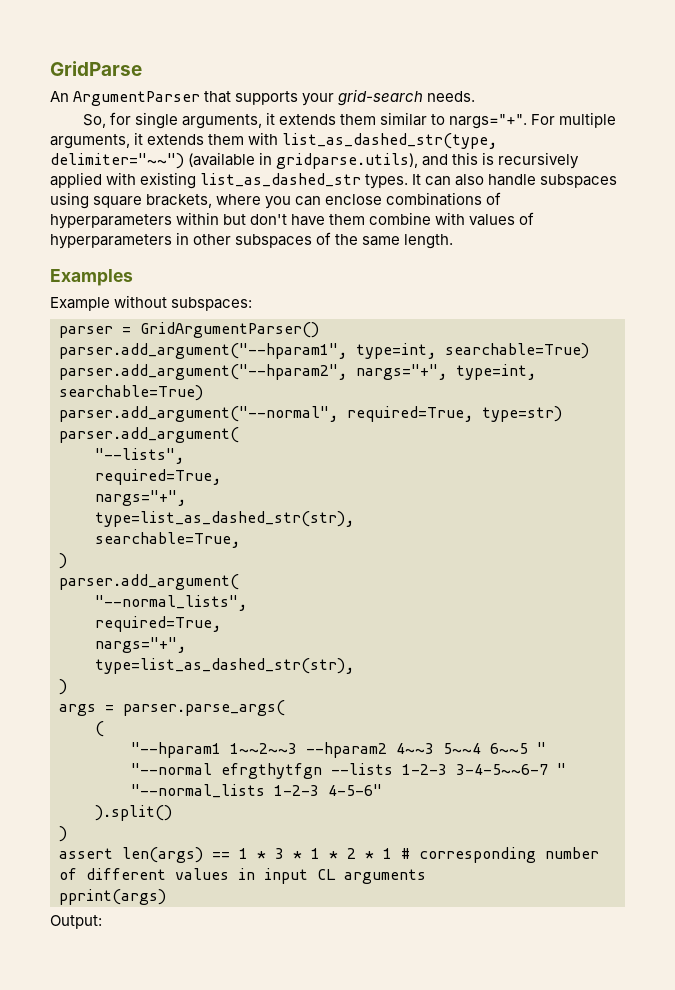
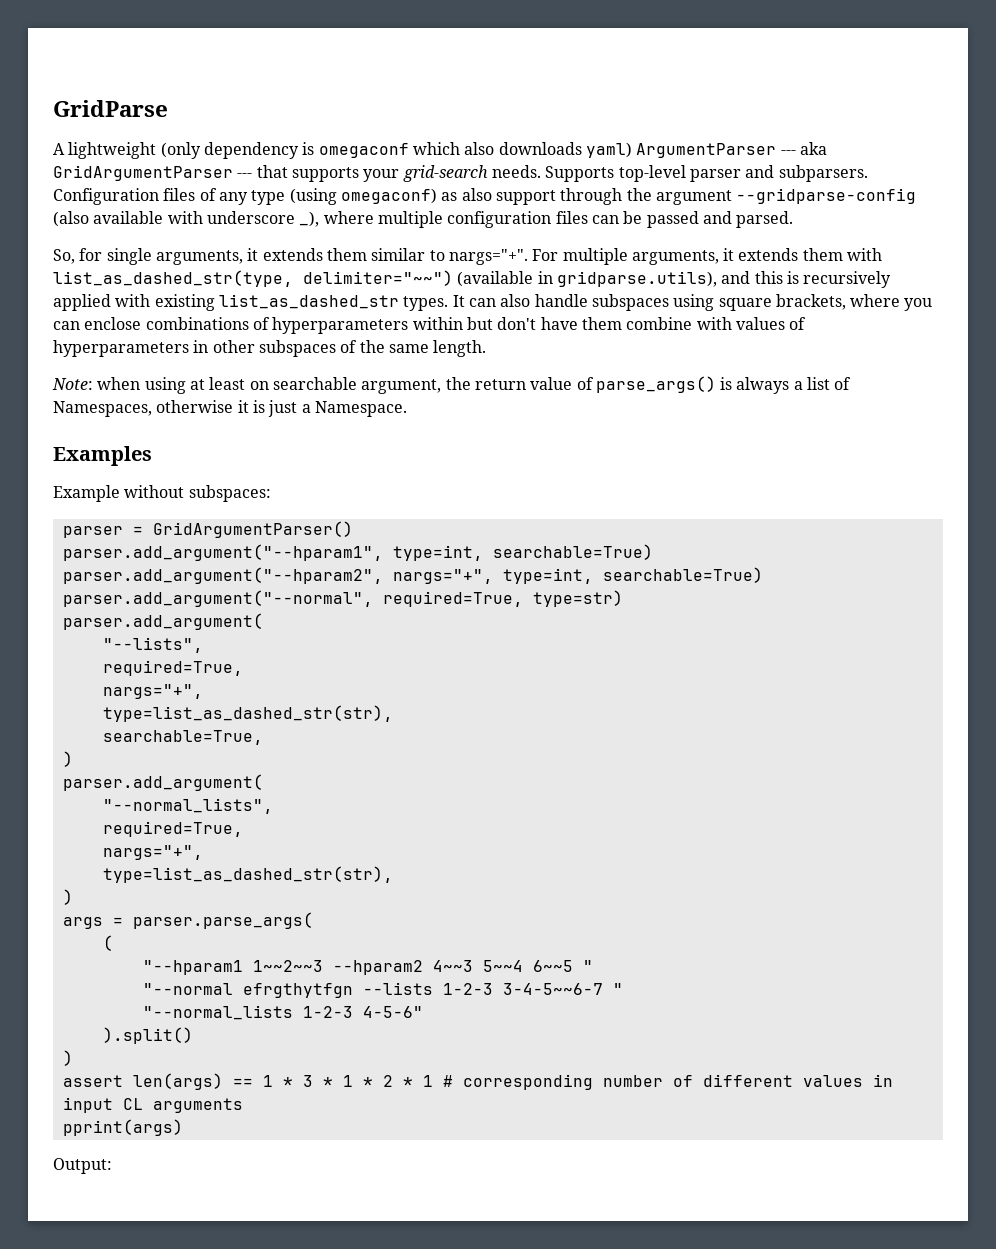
- An ArgumentParser that supports your grid-search needs.
+ A lightweight (only dependency is omegaconf which also downloads yaml) ArgumentParser --- aka GridArgumentParser --- that supports your grid-search needs. Supports top-level parser and subparsers. Configuration files of any type (using omegaconf) as also support through the argument --gridparse-config (also available with underscore _), where multiple configuration files can be passed and parsed.
+ Note: when using at least on searchable argument, the return value of parse_args() is always a list of Namespaces, otherwise it is just a Namespace.

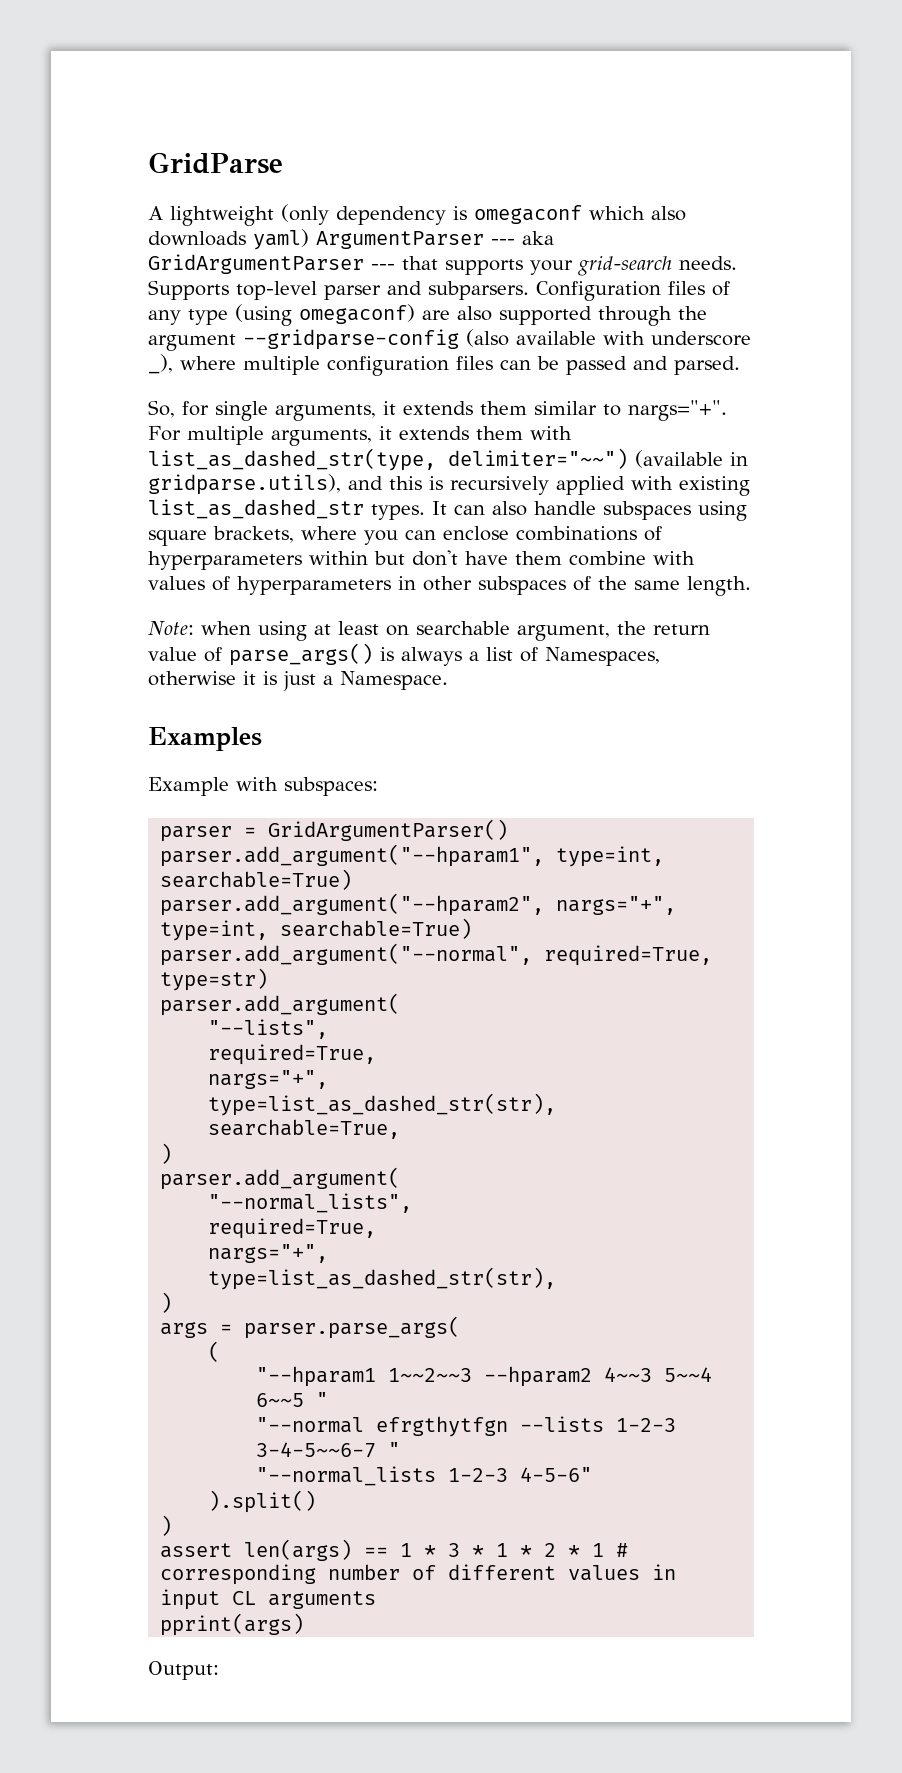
- Configuration files of any type (using omegaconf) as also support through the argument --gridparse-config (also available with underscore _), where multiple configuration files can be passed and parsed.
+ Configuration files of any type (using omegaconf) are also supported through the argument --gridparse-config (also available with underscore _), where multiple configuration files can be passed and parsed.
- Example without subspaces:
+ Example with subspaces:

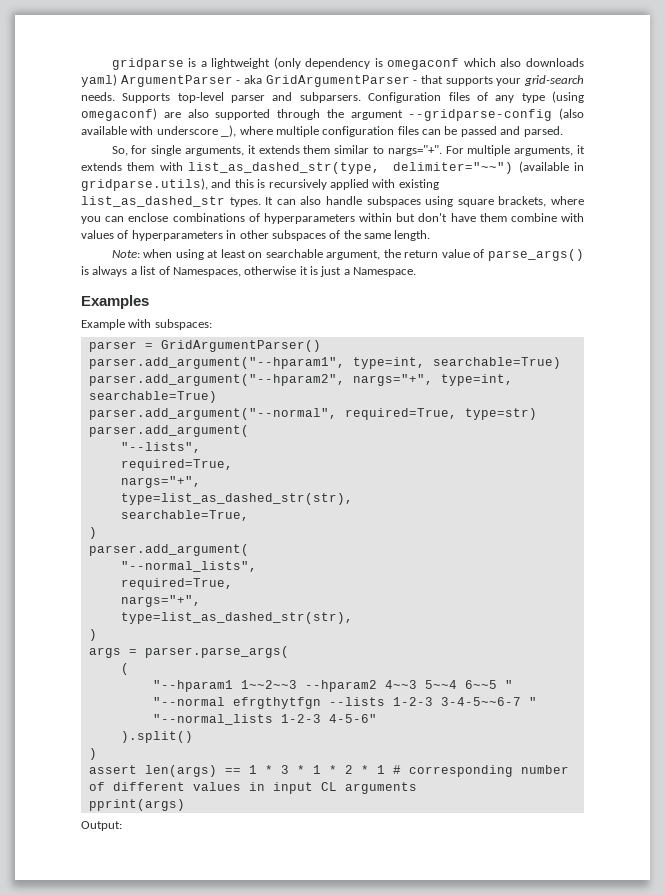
- GridParse
- A lightweight (only dependency is omegaconf which also downloads yaml) ArgumentParser --- aka GridArgumentParser --- that supports your grid-search needs.
+ gridparse is a lightweight (only dependency is omegaconf which also downloads yaml) ArgumentParser - aka GridArgumentParser - that supports your grid-search needs.

